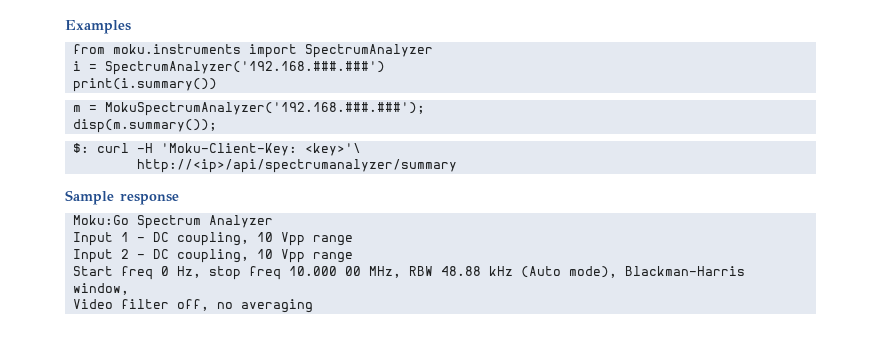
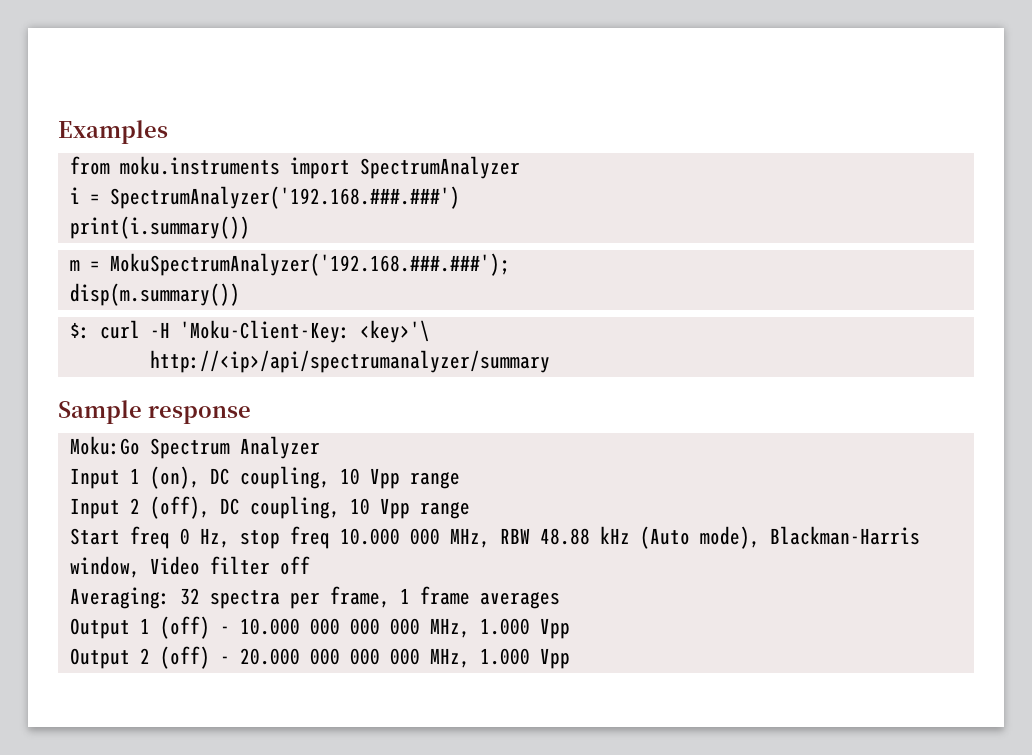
- disp(m.summary());
+ disp(m.summary())
- Input 1 - DC coupling, 10 Vpp range
+ Input 1 (on), DC coupling, 10 Vpp range
- Input 2 - DC coupling, 10 Vpp range
+ Input 2 (off), DC coupling, 10 Vpp range
- Start freq 0 Hz, stop freq 10.000 00 MHz, RBW 48.88 kHz (Auto mode), Blackman-Harris window,
- Video filter off, no averaging
+ Start freq 0 Hz, stop freq 10.000 000 MHz, RBW 48.88 kHz (Auto mode), Blackman-Harris window, Video filter off
+ Averaging: 32 spectra per frame, 1 frame averages
+ Output 1 (off) - 10.000 000 000 000 MHz, 1.000 Vpp
+ Output 2 (off) - 20.000 000 000 000 MHz, 1.000 Vpp

